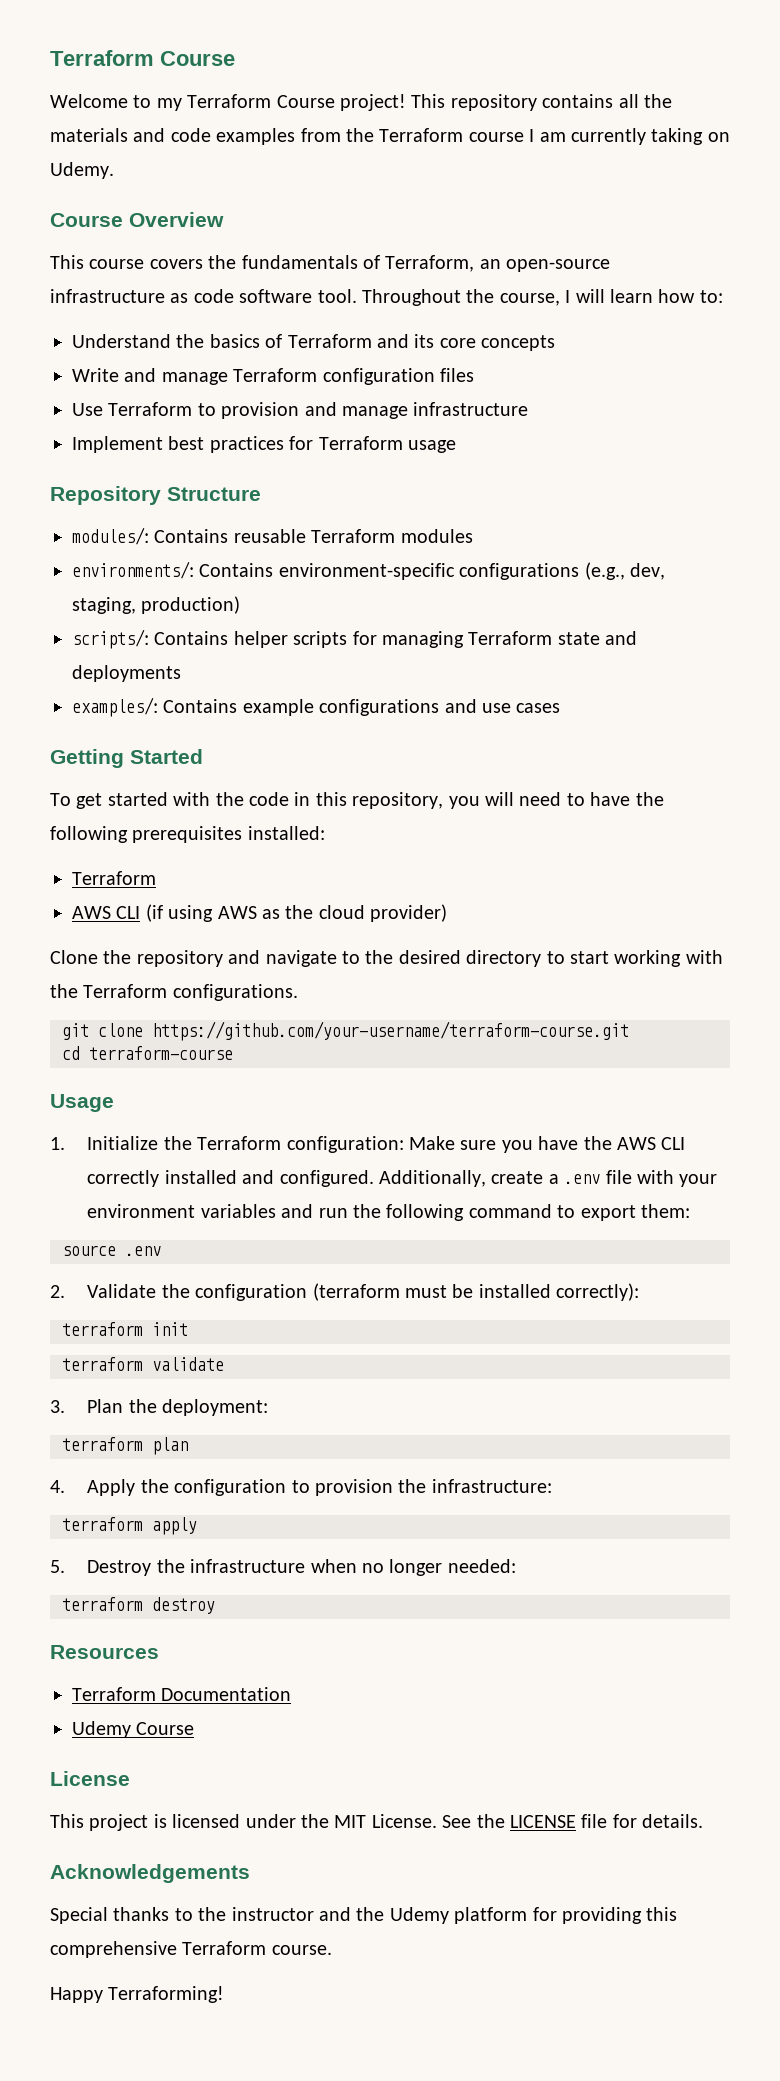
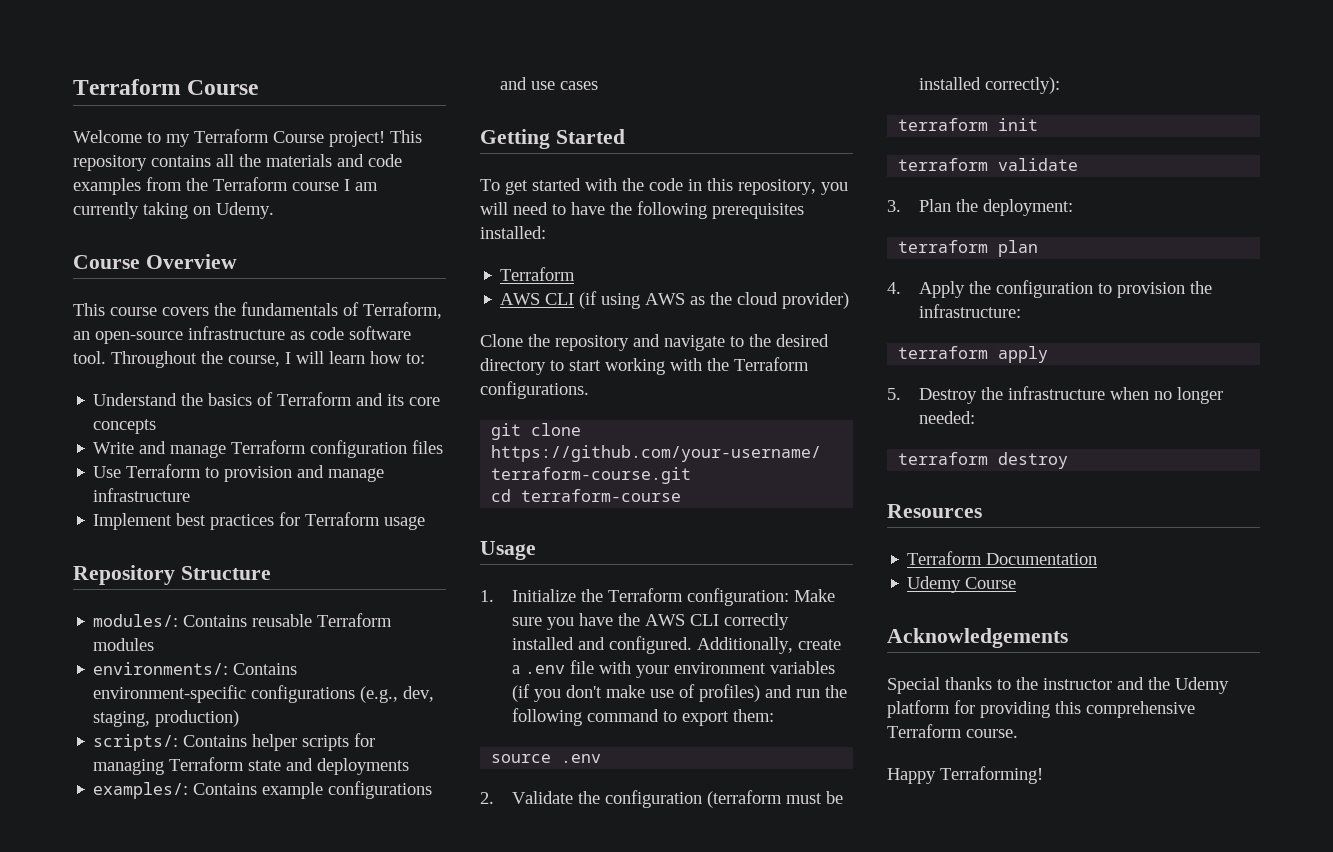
- Additionally, create a .env file with your environment variables and run the following command to export them:
+ Additionally, create a .env file with your environment variables (if you don't make use of profiles) and run the following command to export them:
- License
- This project is licensed under the MIT License. See the LICENSE file for details.

